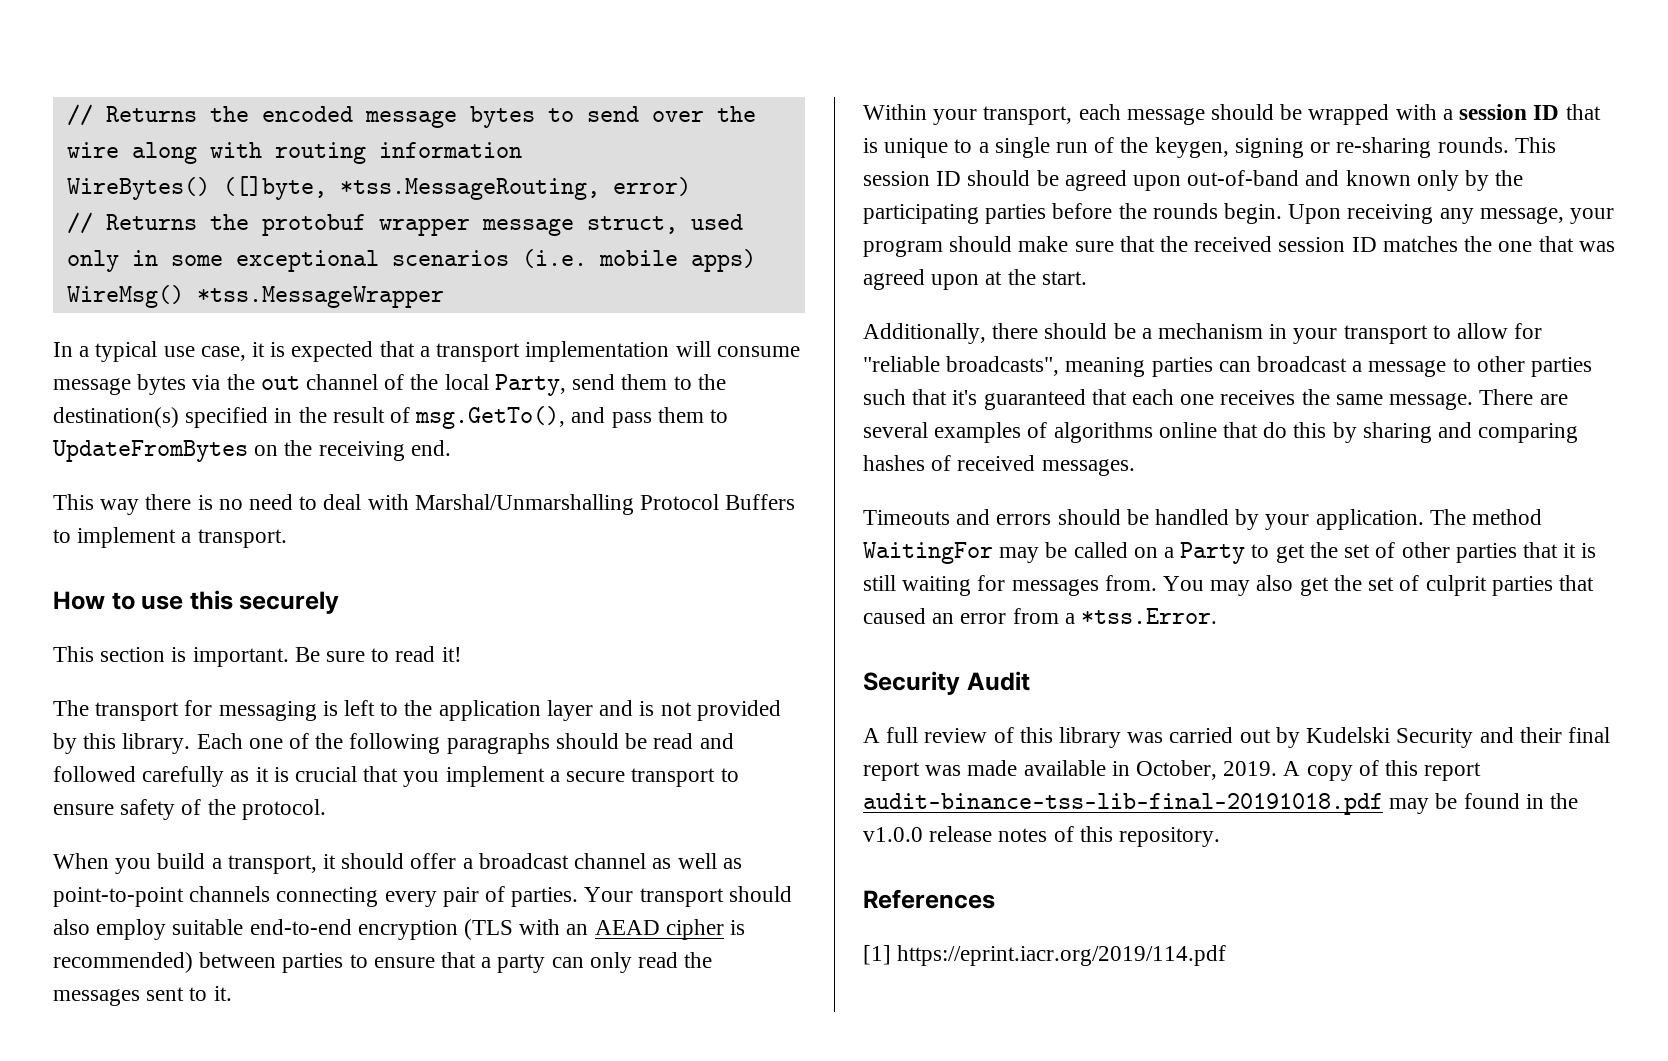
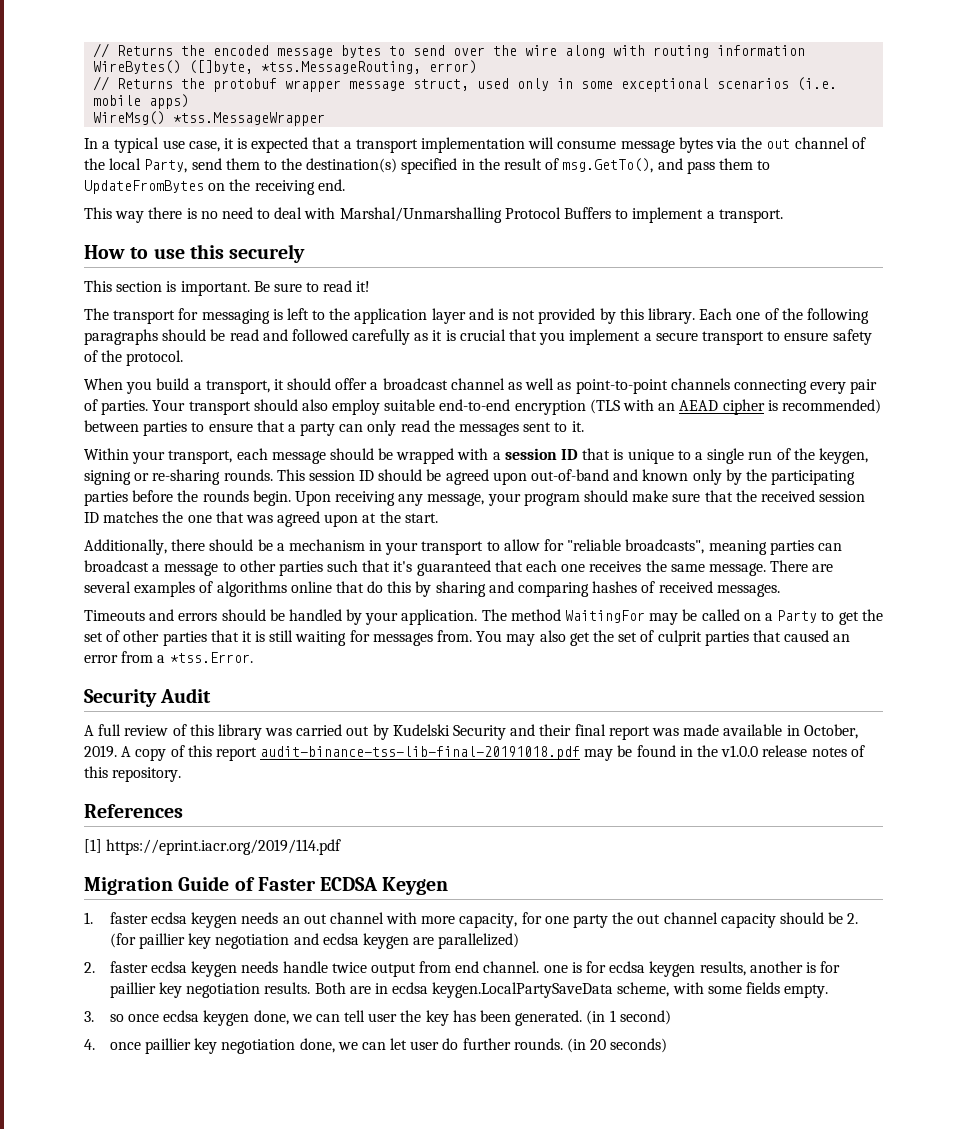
+ Migration Guide of Faster ECDSA Keygen
+ 1. faster ecdsa keygen needs an out channel with more capacity, for one party the out channel capacity should be 2. (for paillier key negotiation and ecdsa keygen are parallelized)
+ 2. faster ecdsa keygen needs handle twice output from end channel. one is for ecdsa keygen results, another is for paillier key negotiation results. Both are in ecdsa keygen.LocalPartySaveData scheme, with some fields empty.
+ 3. so once ecdsa keygen done, we can tell user the key has been generated. (in 1 second)
+ 4. once paillier key negotiation done, we can let user do further rounds. (in 20 seconds)

